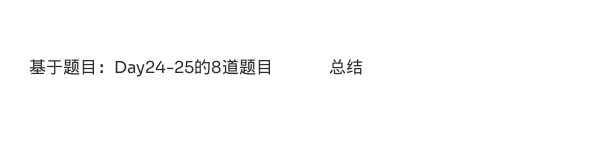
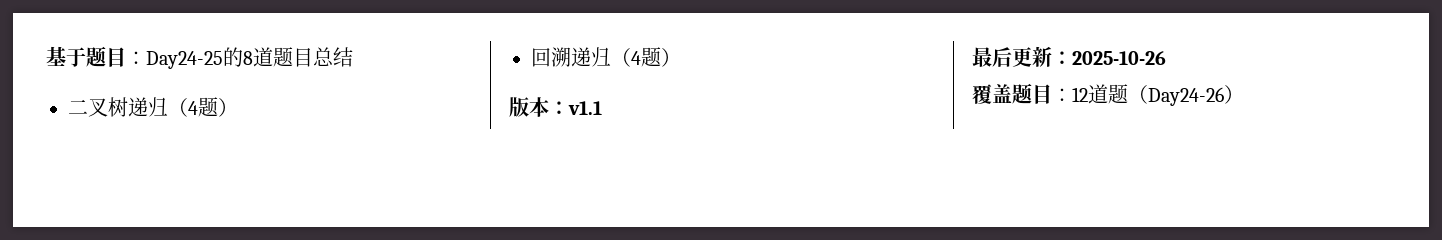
+ 二叉树递归（4题）
+ 回溯递归（4题）
+ 版本：v1.1
+ 最后更新：2025-10-26
+ 覆盖题目：12道题（Day24-26）

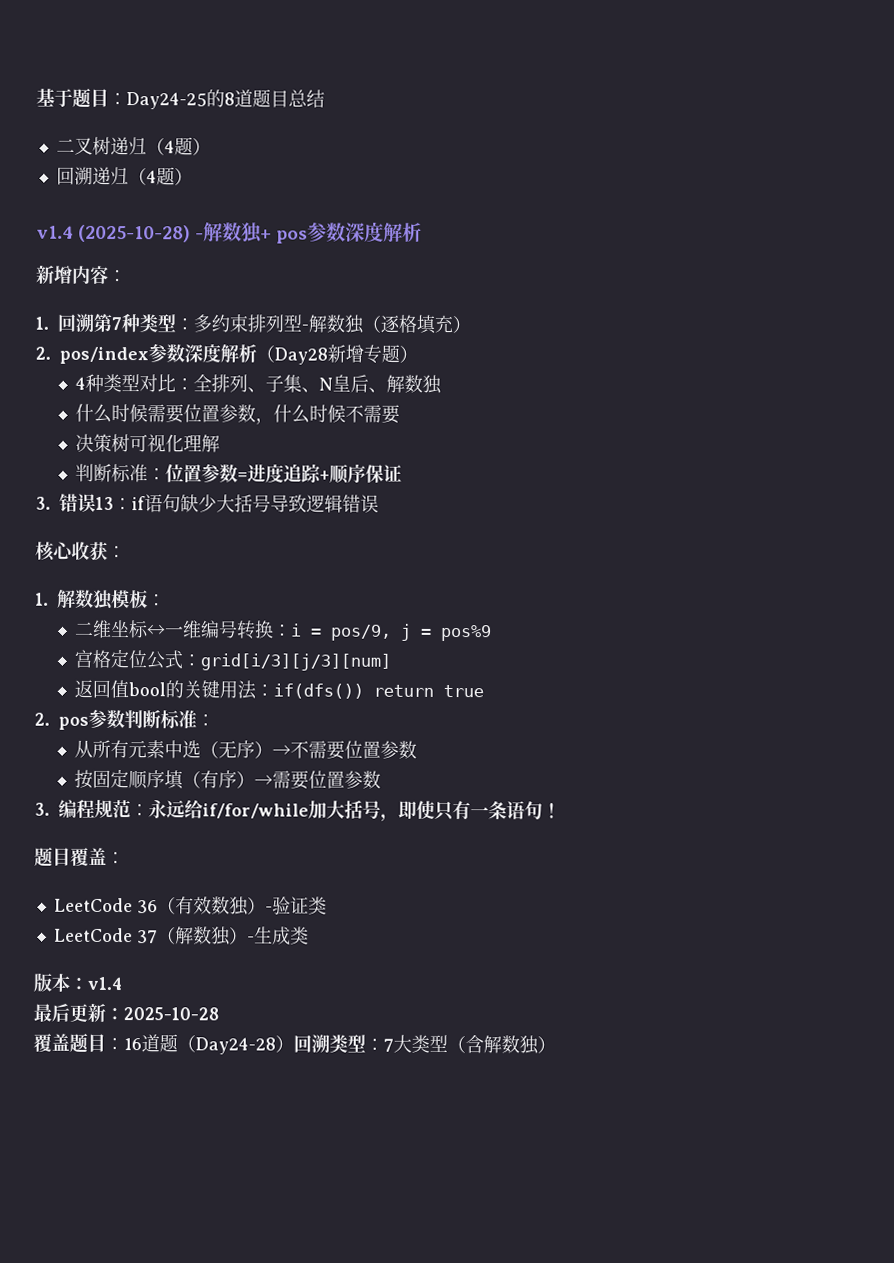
+ v1.4 (2025-10-28) -解数独+ pos参数深度解析
+ 新增内容：
+ 1.回溯第7种类型：多约束排列型-解数独（逐格填充）
+ 2. pos/index参数深度解析（Day28新增专题）
+ 4种类型对比：全排列、子集、N皇后、解数独
+ 什么时候需要位置参数，什么时候不需要
+ 决策树可视化理解
+ 判断标准：位置参数=进度追踪+顺序保证
+ 3.错误13：if语句缺少大括号导致逻辑错误
+ 核心收获：
+ 1.解数独模板：
+ 二维坐标↔一维编号转换：i = pos/9, j = pos%9
+ 宫格定位公式：grid[i/3][j/3][num]
+ 返回值bool的关键用法：if(dfs()) return true
+ 2. pos参数判断标准：
+ 从所有元素中选（无序）→不需要位置参数
+ 按固定顺序填（有序）→需要位置参数
+ 3.编程规范：永远给if/for/while加大括号，即使只有一条语句！
+ 题目覆盖：
+ LeetCode 36（有效数独）-验证类
+ LeetCode 37（解数独）-生成类
- 版本：v1.1
+ 版本：v1.4
- 最后更新：2025-10-26
+ 最后更新：2025-10-28
- 覆盖题目：12道题（Day24-26）
+ 覆盖题目：16道题（Day24-28）回溯类型：7大类型（含解数独）

